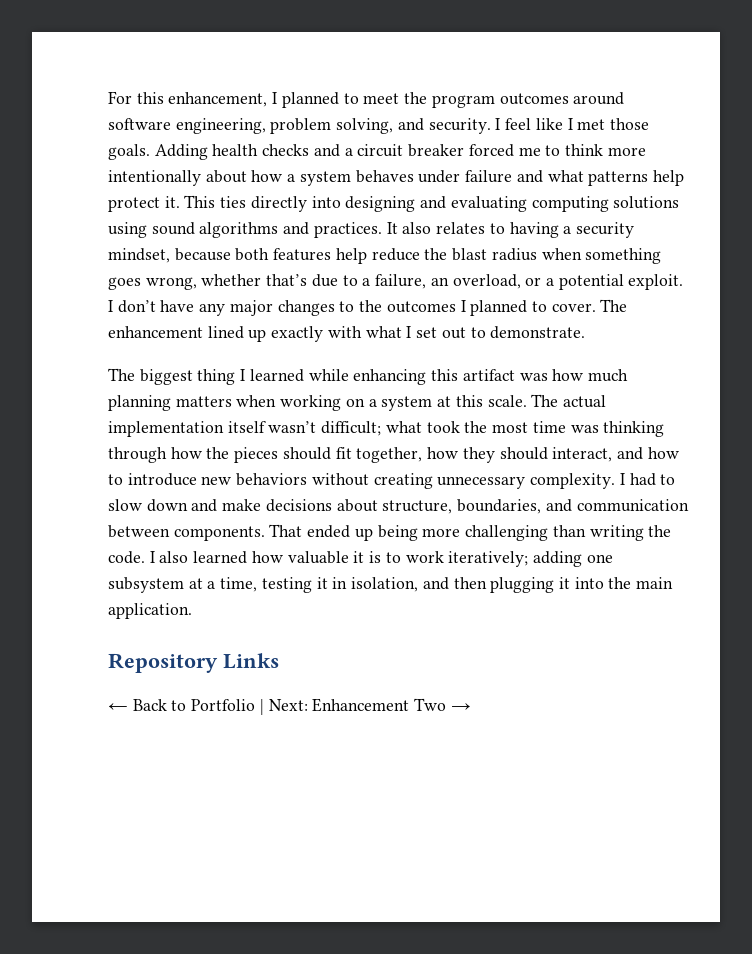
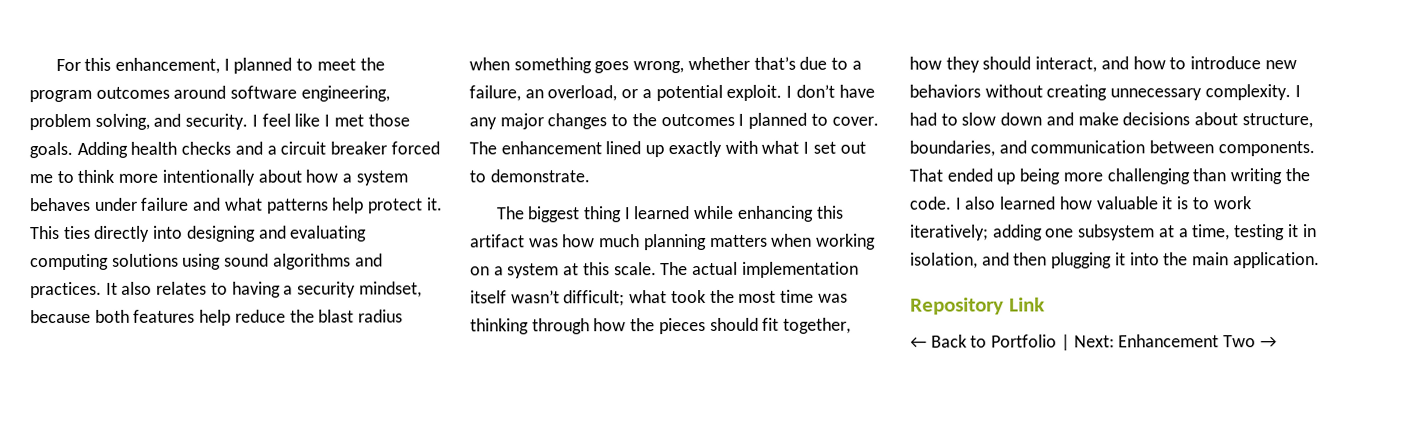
- Repository Links
+ Repository Link

